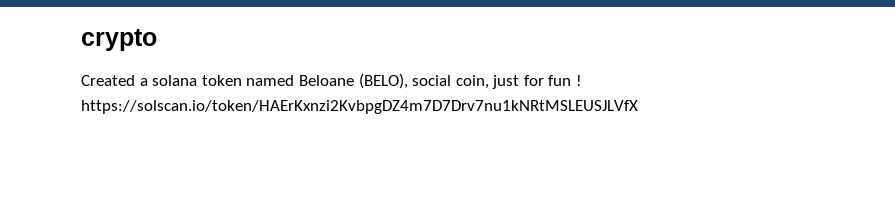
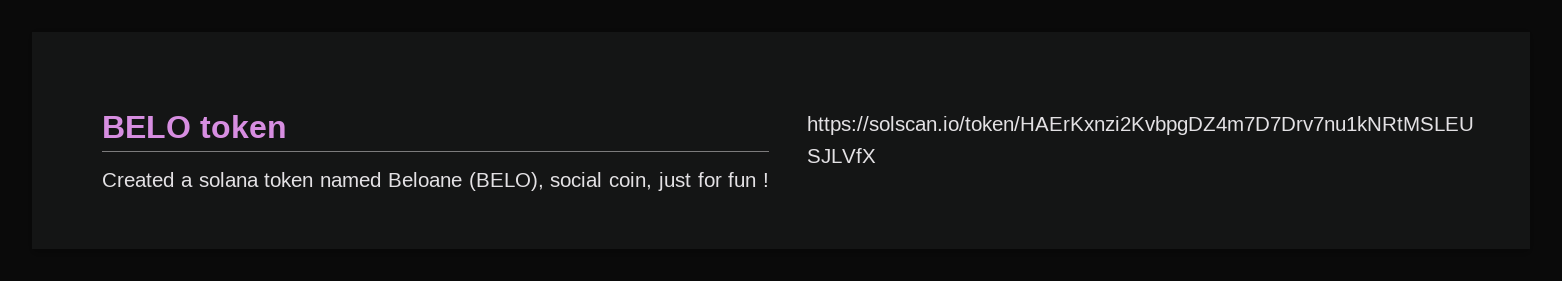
- crypto
+ BELO token

